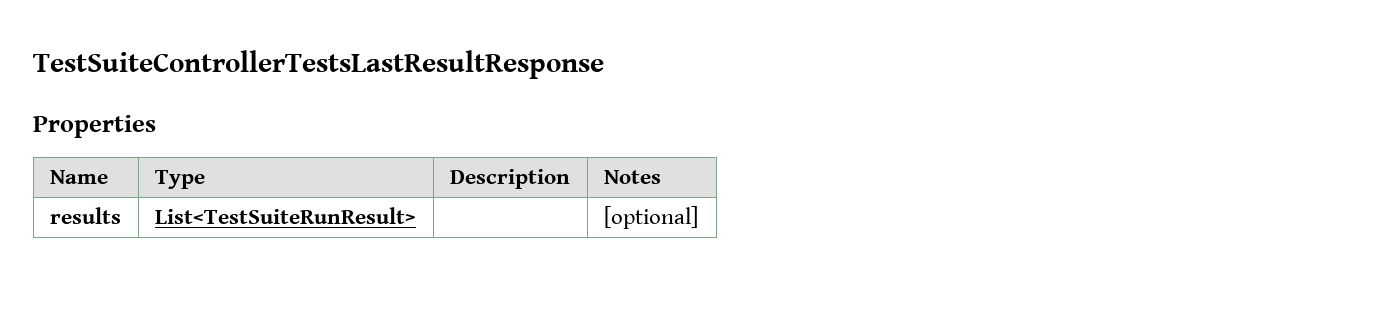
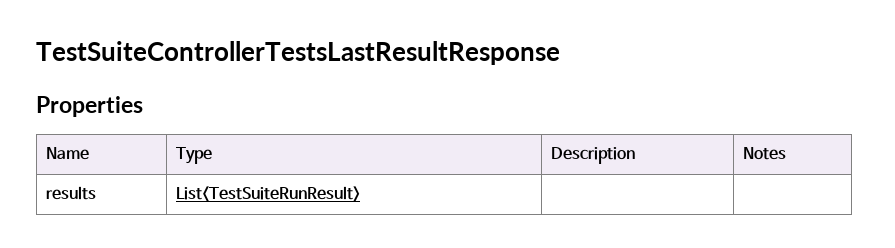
- results | List<TestSuiteRunResult> | | [optional]
+ results | List<TestSuiteRunResult> | |

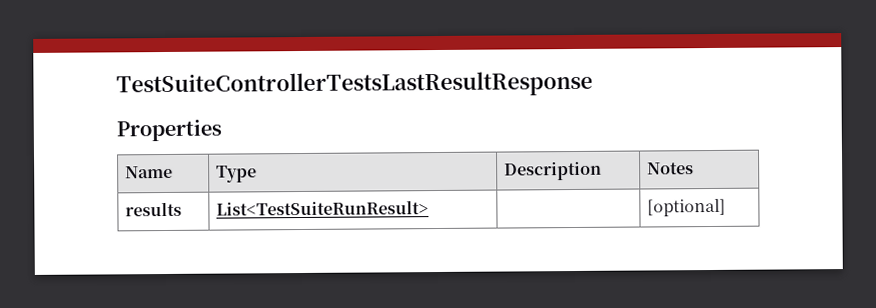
- results | List<TestSuiteRunResult> | |
+ results | List<TestSuiteRunResult> | | [optional]

